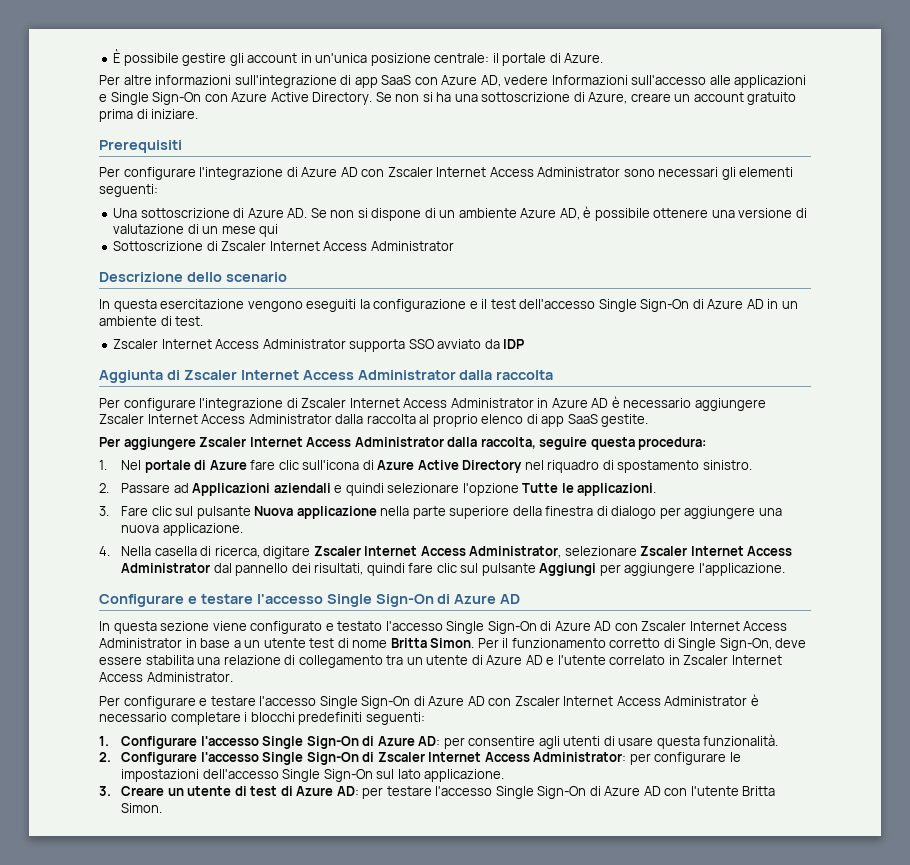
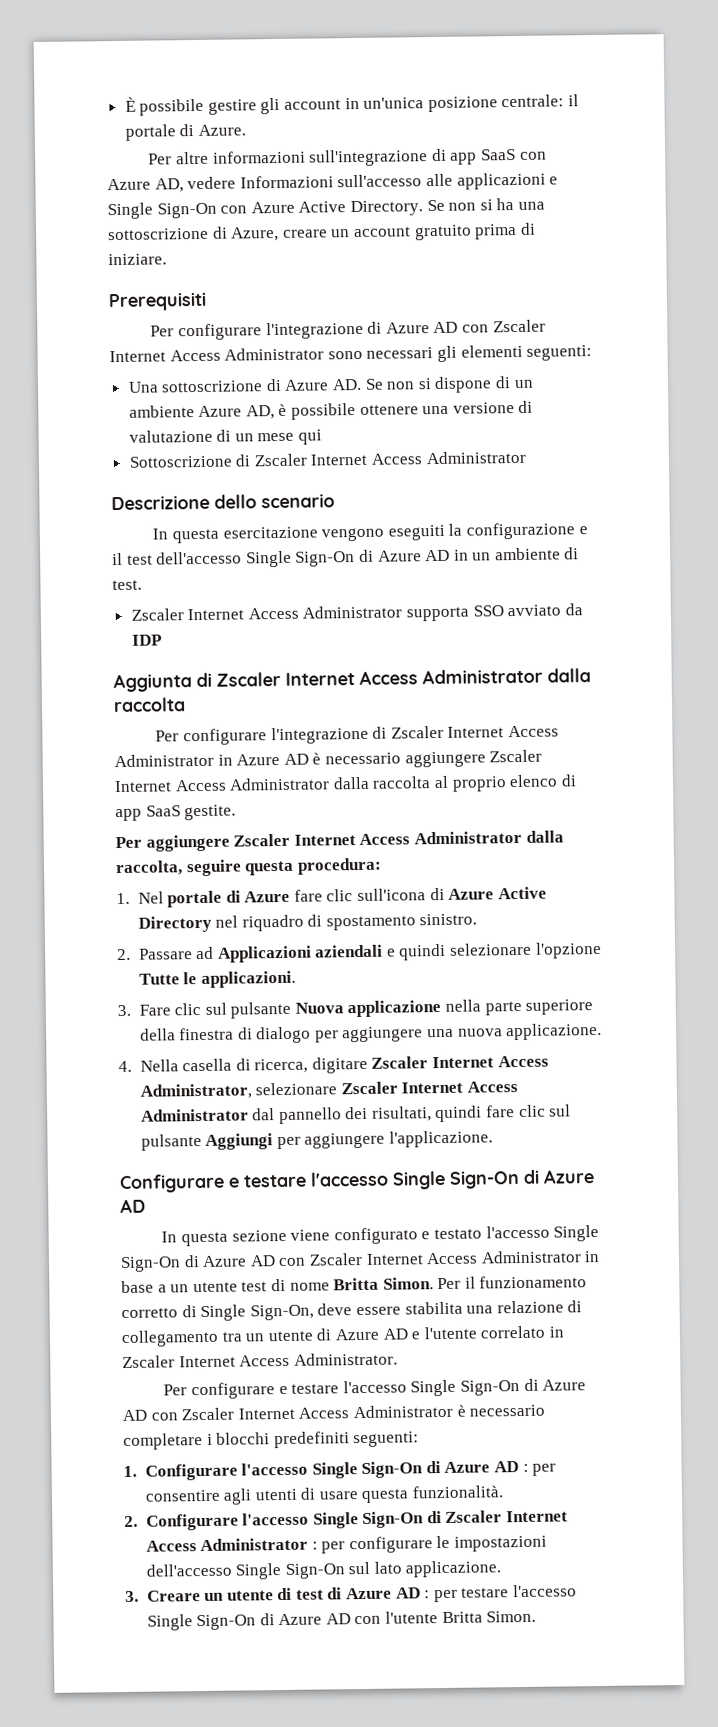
- 1. Configurare l'accesso Single Sign-On di Azure AD: per consentire agli utenti di usare questa funzionalità.
+ 1. Configurare l'accesso Single Sign-On di Azure AD : per consentire agli utenti di usare questa funzionalità.
- 2. Configurare l'accesso Single Sign-On di Zscaler Internet Access Administrator: per configurare le impostazioni dell'accesso Single Sign-On sul lato applicazione.
+ 2. Configurare l'accesso Single Sign-On di Zscaler Internet Access Administrator : per configurare le impostazioni dell'accesso Single Sign-On sul lato applicazione.
- 3. Creare un utente di test di Azure AD: per testare l'accesso Single Sign-On di Azure AD con l'utente Britta Simon.
+ 3. Creare un utente di test di Azure AD : per testare l'accesso Single Sign-On di Azure AD con l'utente Britta Simon.

